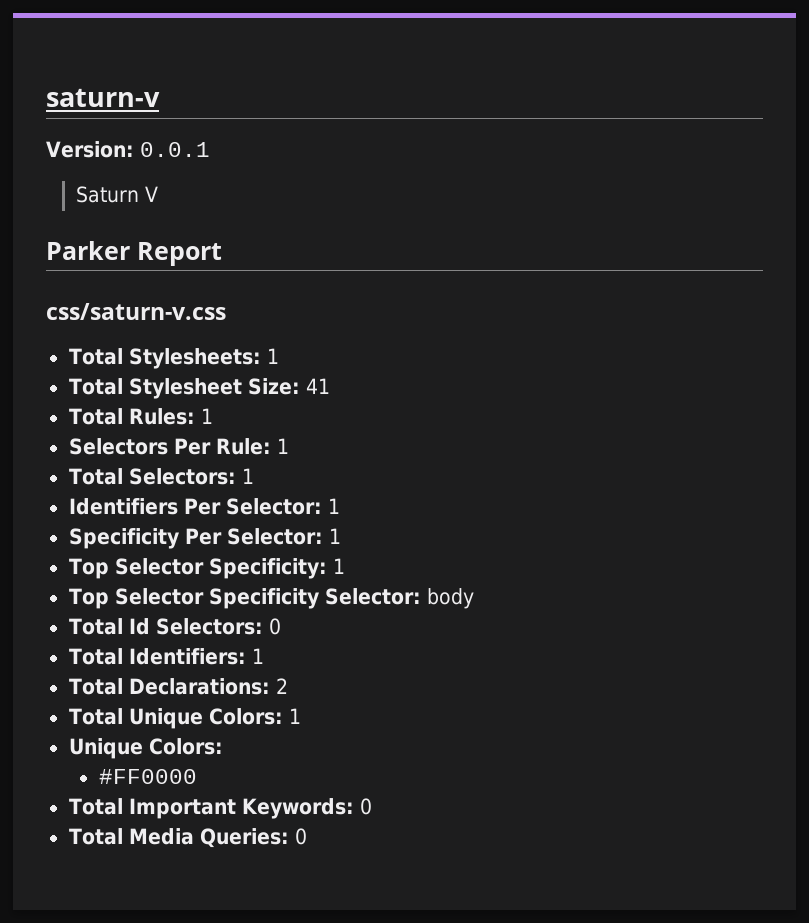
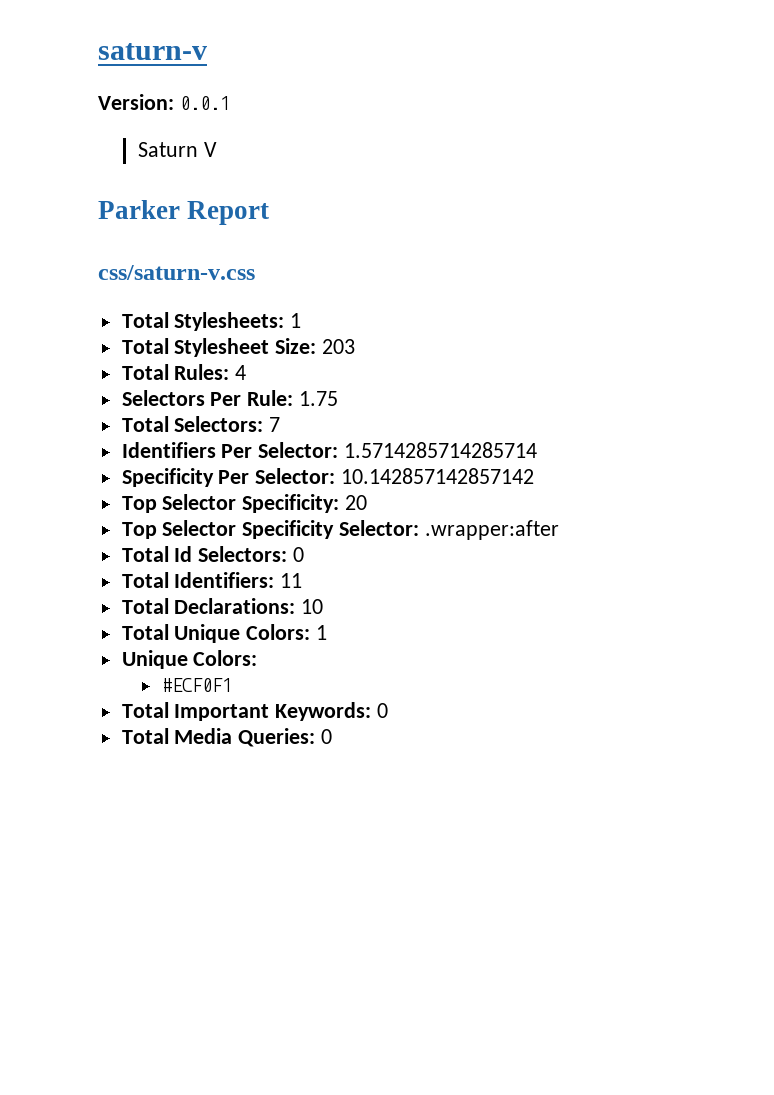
- Total Stylesheet Size: 41
+ Total Stylesheet Size: 203
- Total Rules: 1
+ Total Rules: 4
- Selectors Per Rule: 1
+ Selectors Per Rule: 1.75
- Total Selectors: 1
+ Total Selectors: 7
- Identifiers Per Selector: 1
+ Identifiers Per Selector: 1.5714285714285714
- Specificity Per Selector: 1
+ Specificity Per Selector: 10.142857142857142
- Top Selector Specificity: 1
+ Top Selector Specificity: 20
- Top Selector Specificity Selector: body
+ Top Selector Specificity Selector: .wrapper:after
- Total Identifiers: 1
+ Total Identifiers: 11
- Total Declarations: 2
+ Total Declarations: 10
- #FF0000
+ #ECF0F1

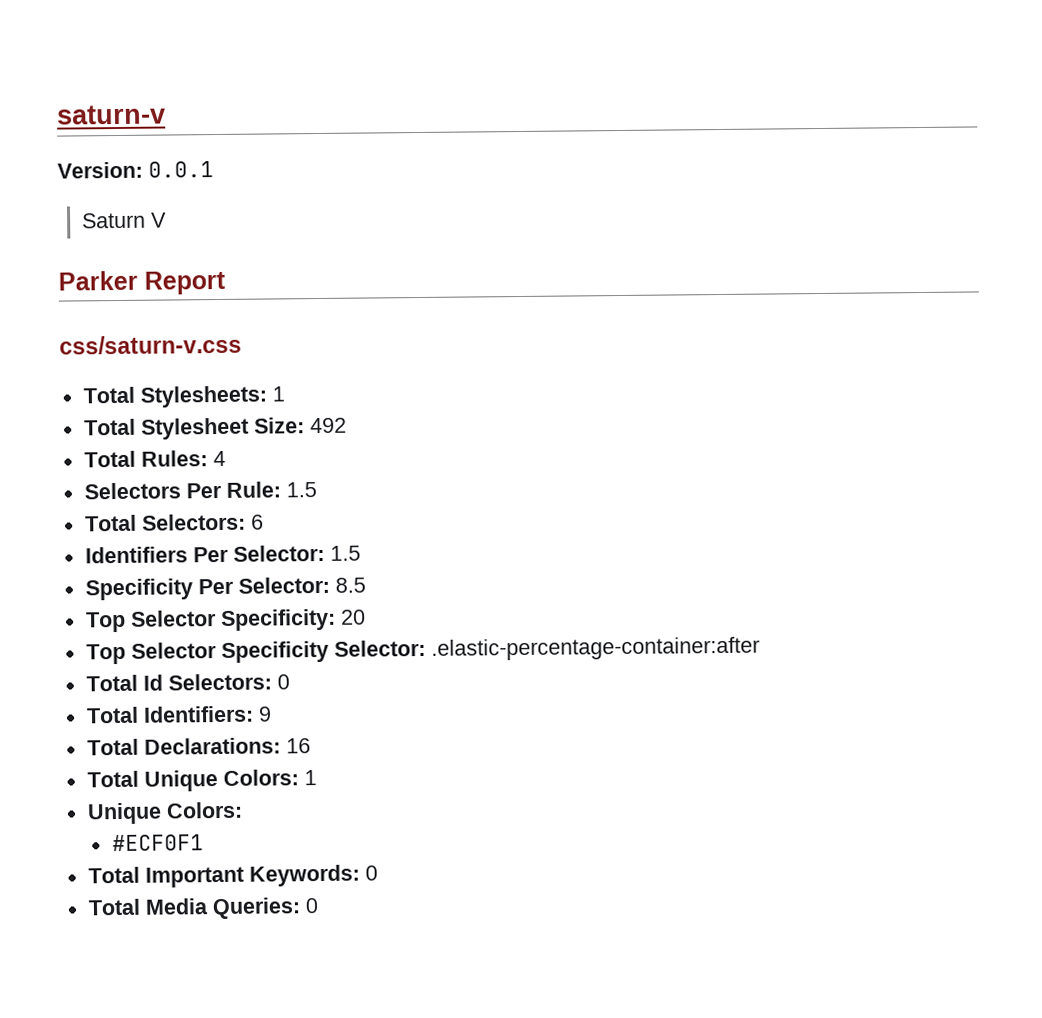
- Total Stylesheet Size: 203
+ Total Stylesheet Size: 492
- Selectors Per Rule: 1.75
+ Selectors Per Rule: 1.5
- Total Selectors: 7
+ Total Selectors: 6
- Identifiers Per Selector: 1.5714285714285714
+ Identifiers Per Selector: 1.5
- Specificity Per Selector: 10.142857142857142
+ Specificity Per Selector: 8.5
- Top Selector Specificity Selector: .wrapper:after
+ Top Selector Specificity Selector: .elastic-percentage-container:after
- Total Identifiers: 11
+ Total Identifiers: 9
- Total Declarations: 10
+ Total Declarations: 16

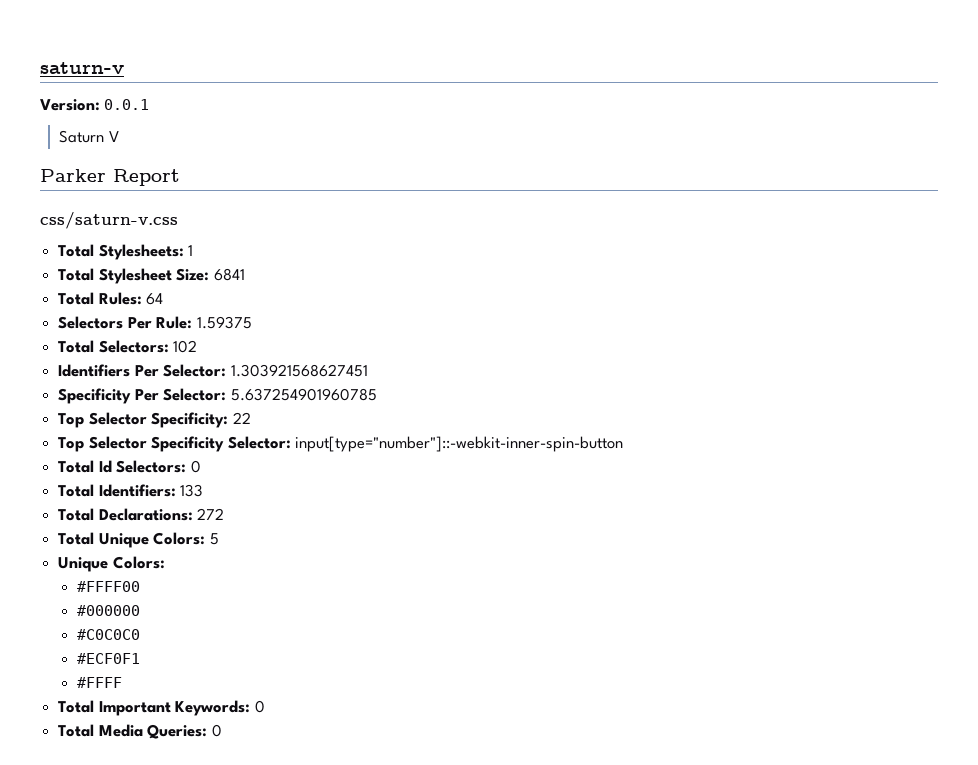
- Total Stylesheet Size: 492
+ Total Stylesheet Size: 6841
- Total Rules: 4
+ Total Rules: 64
- Selectors Per Rule: 1.5
+ Selectors Per Rule: 1.59375
- Total Selectors: 6
+ Total Selectors: 102
- Identifiers Per Selector: 1.5
+ Identifiers Per Selector: 1.303921568627451
- Specificity Per Selector: 8.5
+ Specificity Per Selector: 5.637254901960785
- Top Selector Specificity: 20
+ Top Selector Specificity: 22
- Top Selector Specificity Selector: .elastic-percentage-container:after
+ Top Selector Specificity Selector: input[type="number"]::-webkit-inner-spin-button
- Total Identifiers: 9
+ Total Identifiers: 133
- Total Declarations: 16
+ Total Declarations: 272
- Total Unique Colors: 1
+ Total Unique Colors: 5
  Unique Colors:
+ #FFFF00
+ #000000
+ #C0C0C0
+ #FFFF

